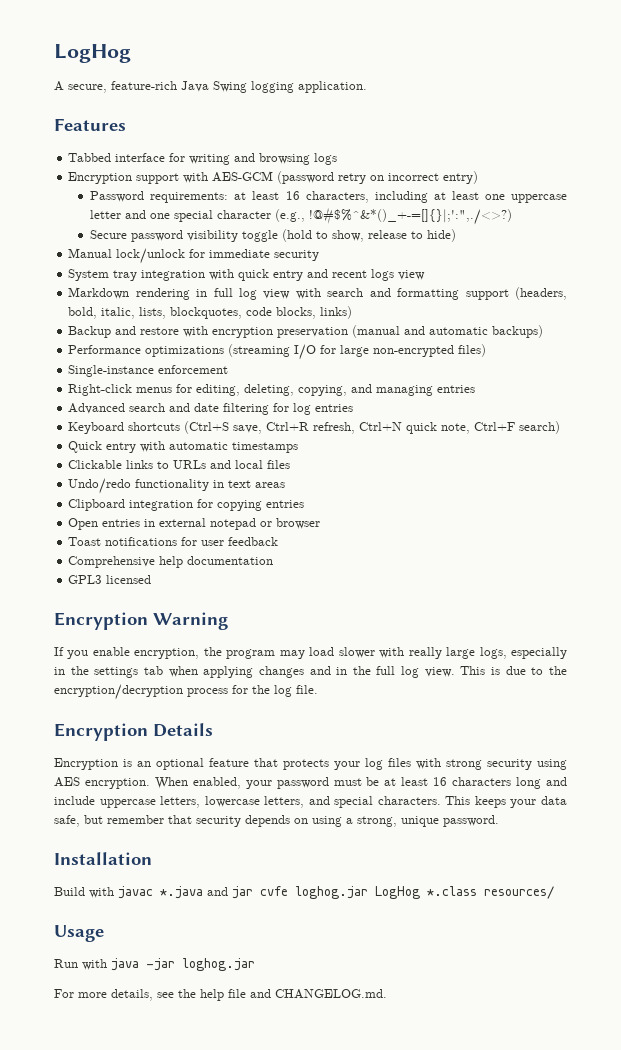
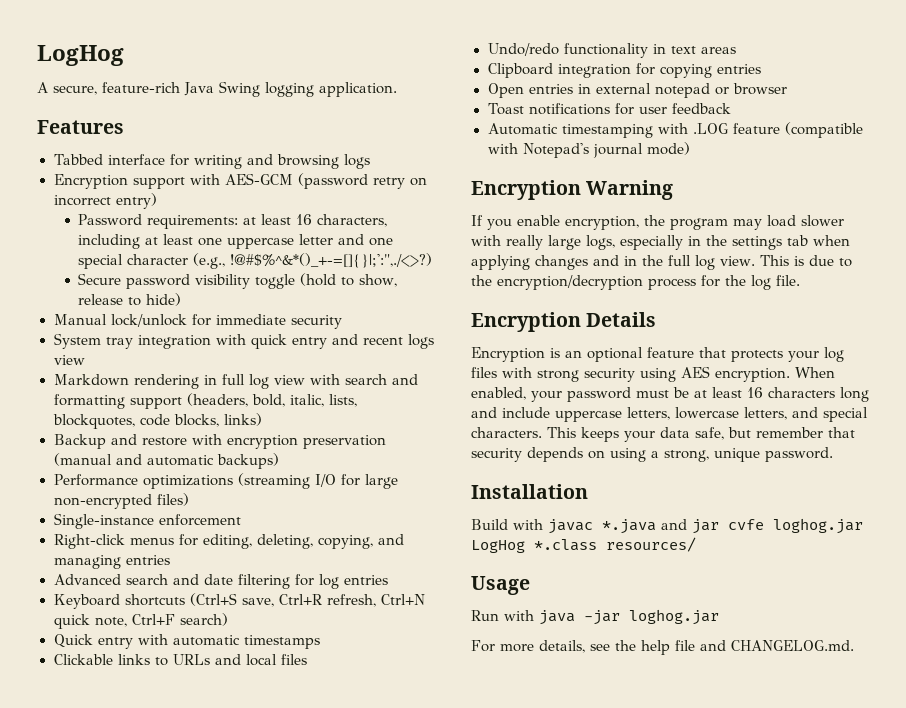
- Comprehensive help documentation
- GPL3 licensed
+ Automatic timestamping with .LOG feature (compatible with Notepad's journal mode)

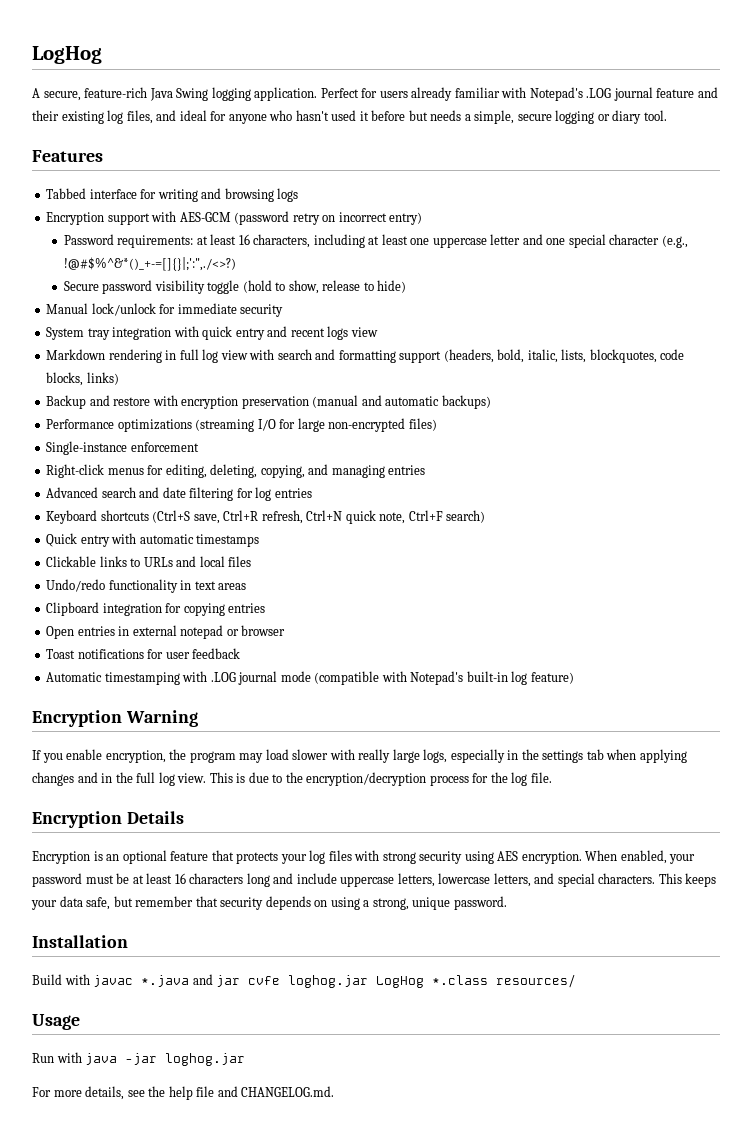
+ Perfect for users already familiar with Notepad's .LOG journal feature and their existing log files, and ideal for anyone who hasn't used it before but needs a simple, secure logging or diary tool.
- Automatic timestamping with .LOG feature (compatible with Notepad's journal mode)
+ Automatic timestamping with .LOG journal mode (compatible with Notepad's built-in log feature)

